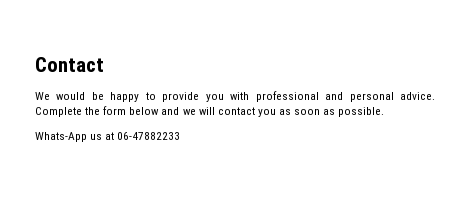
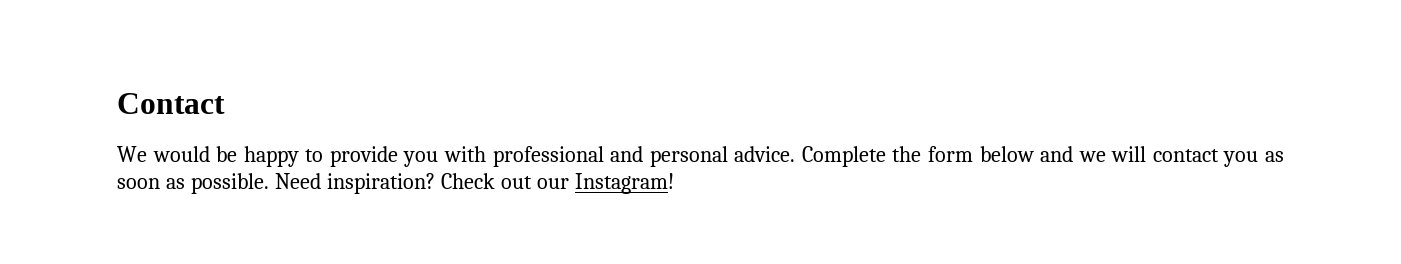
- Complete the form below and we will contact you as soon as possible.
- Whats-App us at 06-47882233
+ Complete the form below and we will contact you as soon as possible. Need inspiration? Check out our Instagram!

